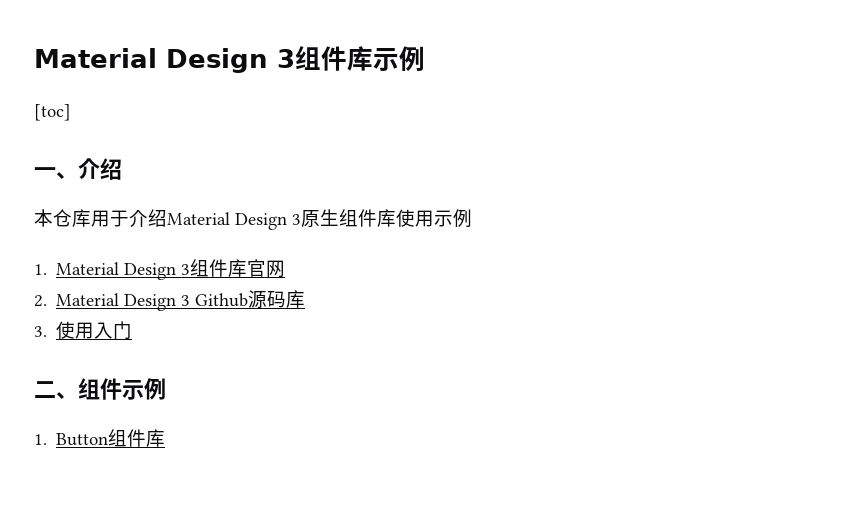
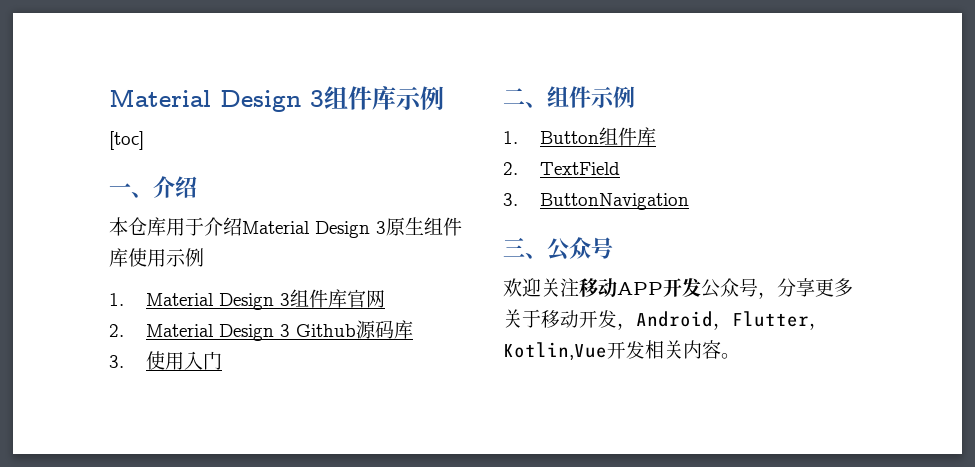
+ 2. TextField
+ 3. ButtonNavigation
+ 三、公众号
+ 欢迎关注移动APP开发公众号，分享更多关于移动开发，Android，Flutter，Kotlin,Vue开发相关内容。

